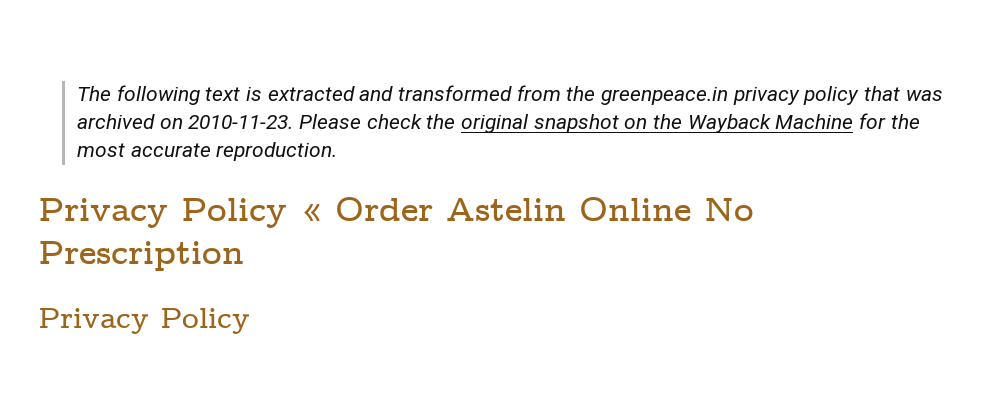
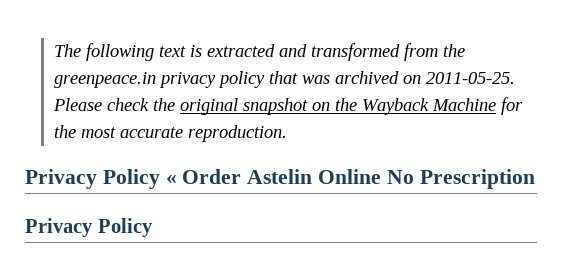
- The following text is extracted and transformed from the greenpeace.in privacy policy that was archived on 2010-11-23.
+ The following text is extracted and transformed from the greenpeace.in privacy policy that was archived on 2011-05-25.

